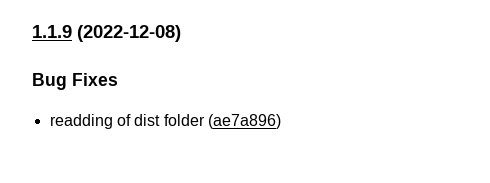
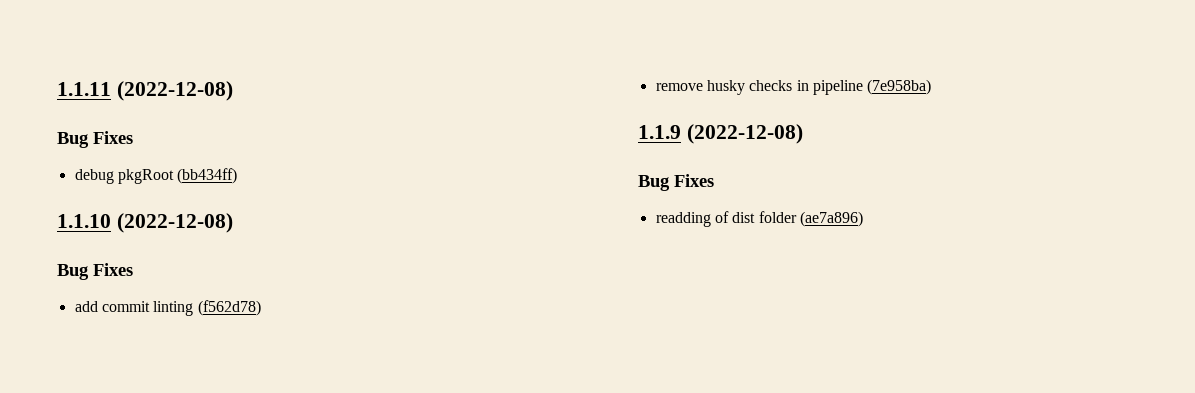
+ 1.1.11 (2022-12-08)
+ Bug Fixes
+ debug pkgRoot (bb434ff)
+ 1.1.10 (2022-12-08)
+ Bug Fixes
+ add commit linting (f562d78)
+ remove husky checks in pipeline (7e958ba)

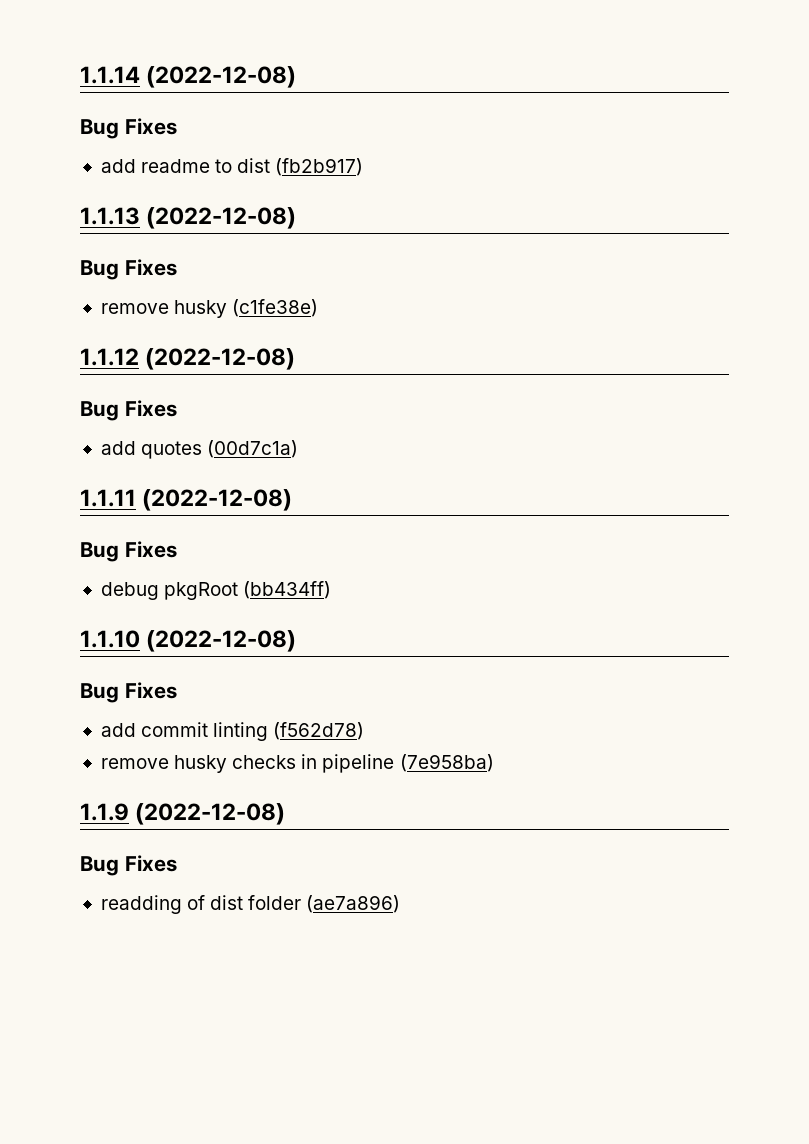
+ 1.1.14 (2022-12-08)
+ Bug Fixes
+ add readme to dist (fb2b917)
+ 1.1.13 (2022-12-08)
+ Bug Fixes
+ remove husky (c1fe38e)
+ 1.1.12 (2022-12-08)
+ Bug Fixes
+ add quotes (00d7c1a)

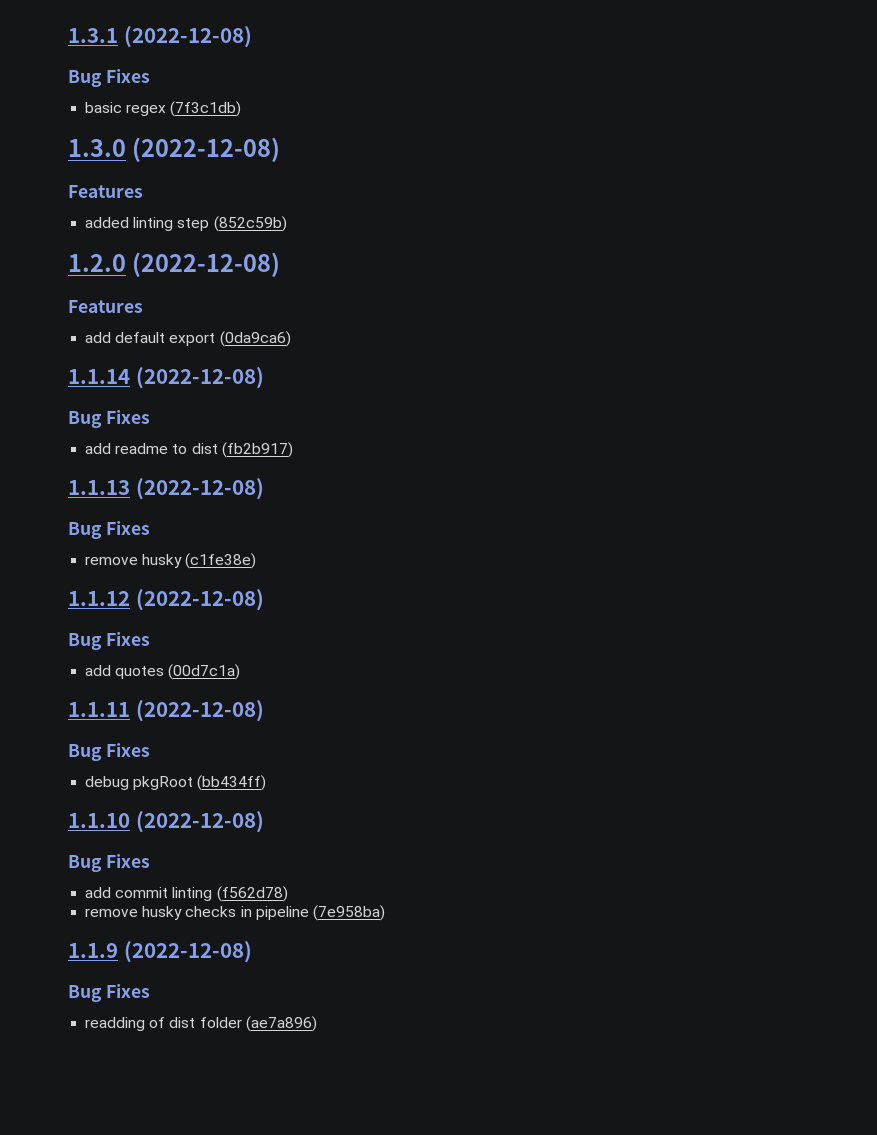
+ 1.3.1 (2022-12-08)
+ Bug Fixes
+ basic regex (7f3c1db)
+ 1.3.0 (2022-12-08)
+ Features
+ added linting step (852c59b)
+ 1.2.0 (2022-12-08)
+ Features
+ add default export (0da9ca6)

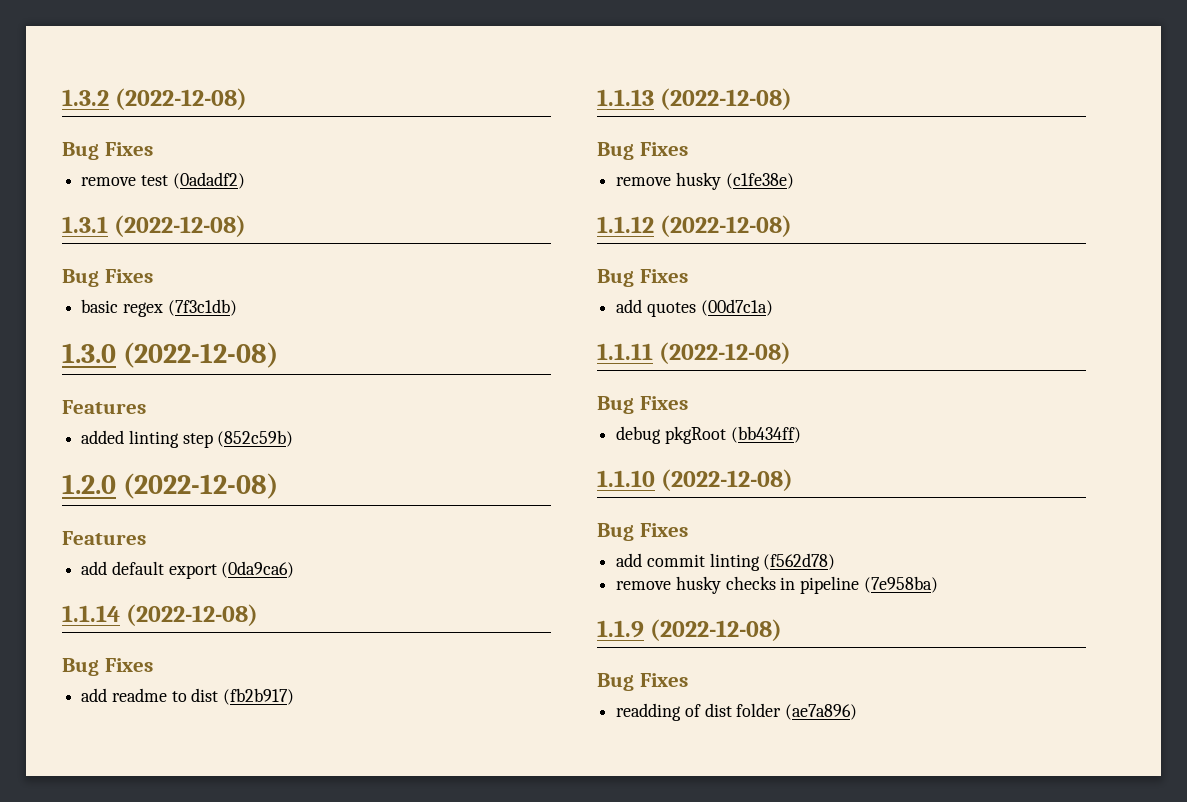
+ 1.3.2 (2022-12-08)
+ Bug Fixes
+ remove test (0adadf2)

